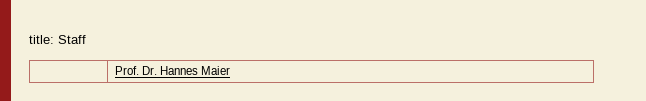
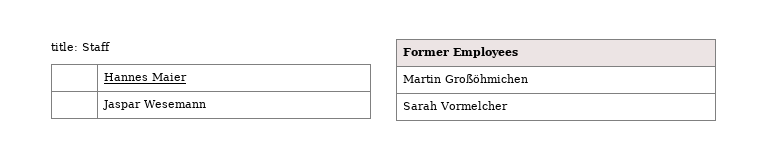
- | Prof. Dr. Hannes Maier
+ | Hannes Maier
+ | Jaspar Wesemann
+ Former Employees
+ Martin Großöhmichen
+ Sarah Vormelcher

